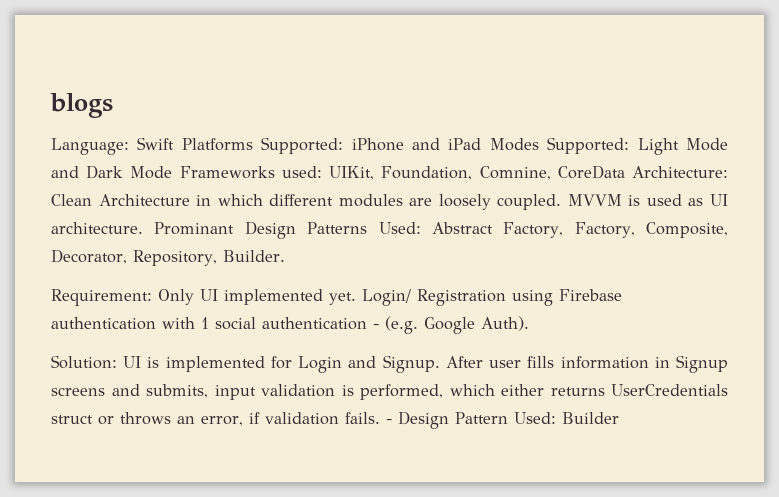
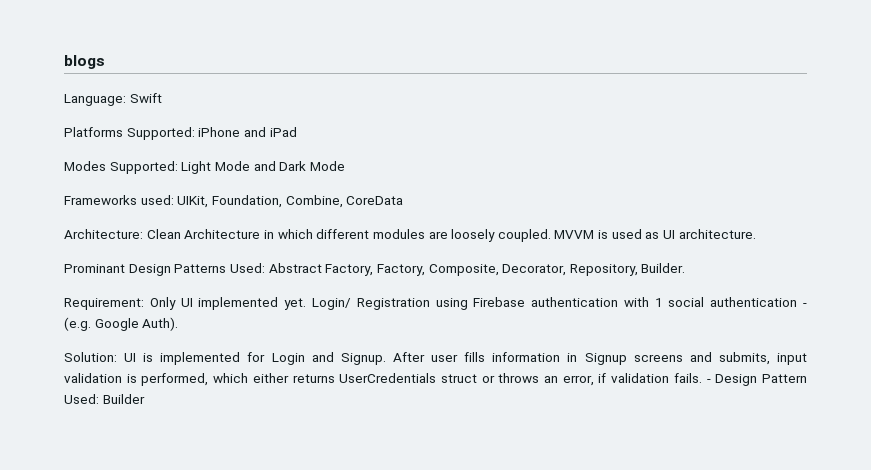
- Language: Swift Platforms Supported: iPhone and iPad Modes Supported: Light Mode and Dark Mode Frameworks used: UIKit, Foundation, Comnine, CoreData Architecture: Clean Architecture in which different modules are loosely coupled.
+ Language: Swift
+ Platforms Supported: iPhone and iPad
+ Modes Supported: Light Mode and Dark Mode
+ Frameworks used: UIKit, Foundation, Combine, CoreData
+ Architecture: Clean Architecture in which different modules are loosely coupled.
- MVVM is used as UI architecture. Prominant Design Patterns Used: Abstract Factory, Factory, Composite, Decorator, Repository, Builder.
+ MVVM is used as UI architecture.
+ Prominant Design Patterns Used: Abstract Factory, Factory, Composite, Decorator, Repository, Builder.

